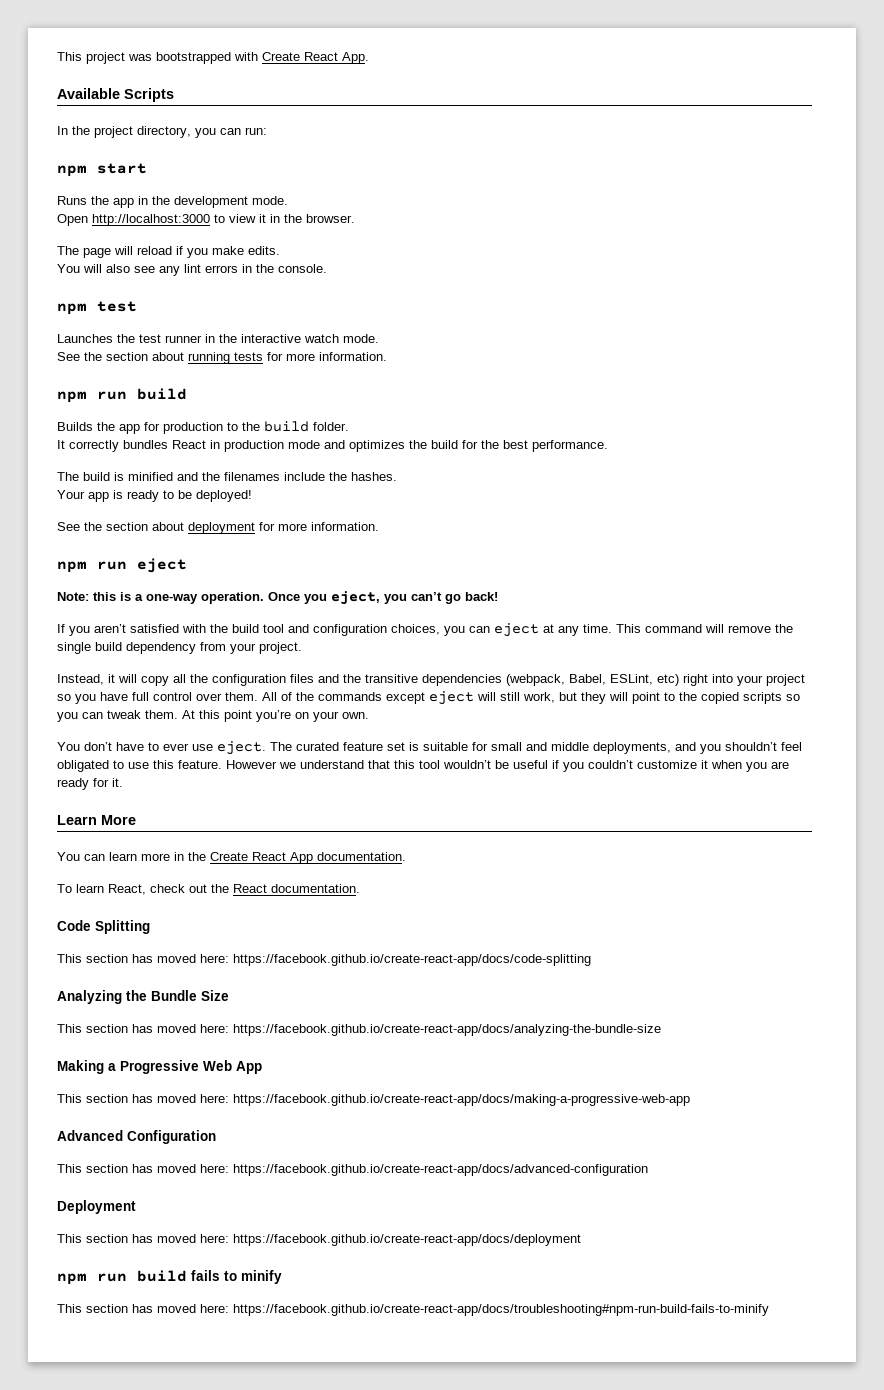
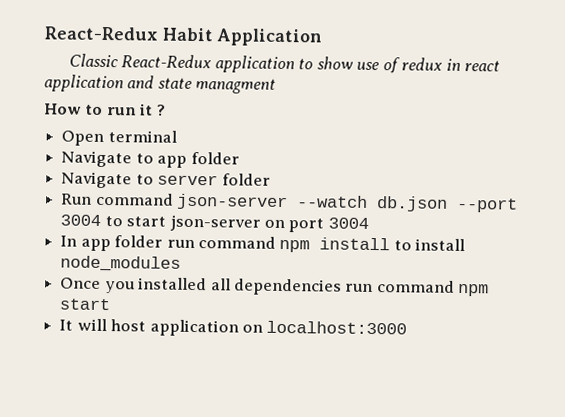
- This project was bootstrapped with Create React App.
- Available Scripts
- In the project directory, you can run:
- npm start
- Runs the app in the development mode.
- Open http://localhost:3000 to view it in the browser.
- The page will reload if you make edits.
- You will also see any lint errors in the console.
- npm test
- Launches the test runner in the interactive watch mode.
- See the section about running tests for more information.
- npm run build
- Builds the app for production to the build folder.
- It correctly bundles React in production mode and optimizes the build for the best performance.
- The build is minified and the filenames include the hashes.
- Your app is ready to be deployed!
- See the section about deployment for more information.
- npm run eject
- Note: this is a one-way operation. Once you eject, you can’t go back!
- If you aren’t satisfied with the build tool and configuration choices, you can eject at any time. This command will remove the single build dependency from your project.
- Instead, it will copy all the configuration files and the transitive dependencies (webpack, Babel, ESLint, etc) right into your project so you have full control over them. All of the commands except eject will still work, but they will point to the copied scripts so you can tweak them. At this point you’re on your own.
- You don’t have to ever use eject. The curated feature set is suitable for small and middle deployments, and you shouldn’t feel obligated to use this feature. However we understand that this tool wouldn’t be useful if you couldn’t customize it when you are ready for it.
- Learn More
- You can learn more in the Create React App documentation.
- To learn React, check out the React documentation.
- Code Splitting
- This section has moved here: https://facebook.github.io/create-react-app/docs/code-splitting
- Analyzing the Bundle Size
- This section has moved here: https://facebook.github.io/create-react-app/docs/analyzing-the-bundle-size
- Making a Progressive Web App
- This section has moved here: https://facebook.github.io/create-react-app/docs/making-a-progressive-web-app
- Advanced Configuration
- This section has moved here: https://facebook.github.io/create-react-app/docs/advanced-configuration
- Deployment
- This section has moved here: https://facebook.github.io/create-react-app/docs/deployment
- npm run build fails to minify
- This section has moved here: https://facebook.github.io/create-react-app/docs/troubleshooting#npm-run-build-fails-to-minify
+ React-Redux Habit Application
+ Classic React-Redux application to show use of redux in react application and state managment
+ How to run it ?
+ Open terminal
+ Navigate to app folder
+ Navigate to server folder
+ Run command json-server --watch db.json --port 3004 to start json-server on port 3004
+ In app folder run command npm install to install node_modules
+ Once you installed all dependencies run command npm start
+ It will host application on localhost:3000

